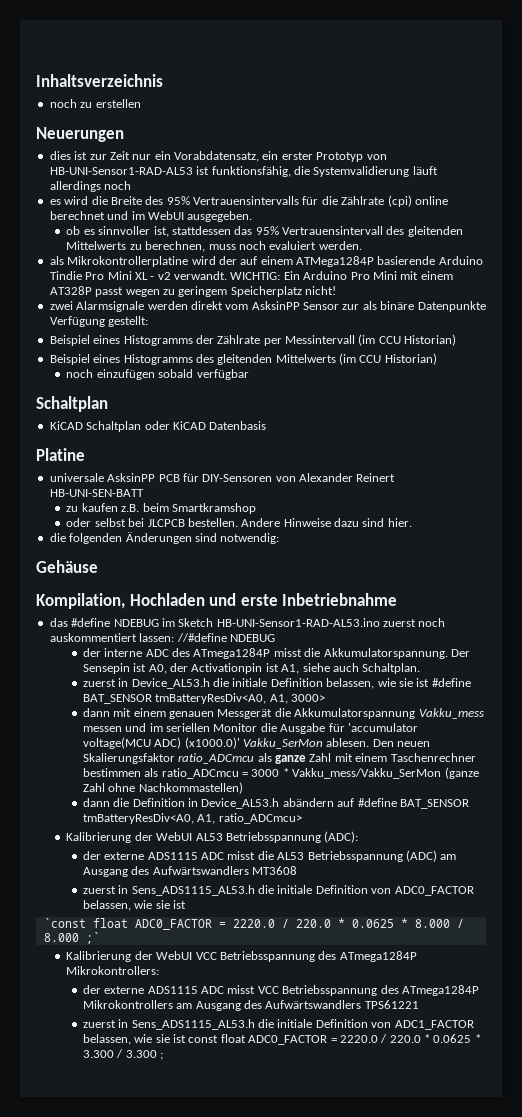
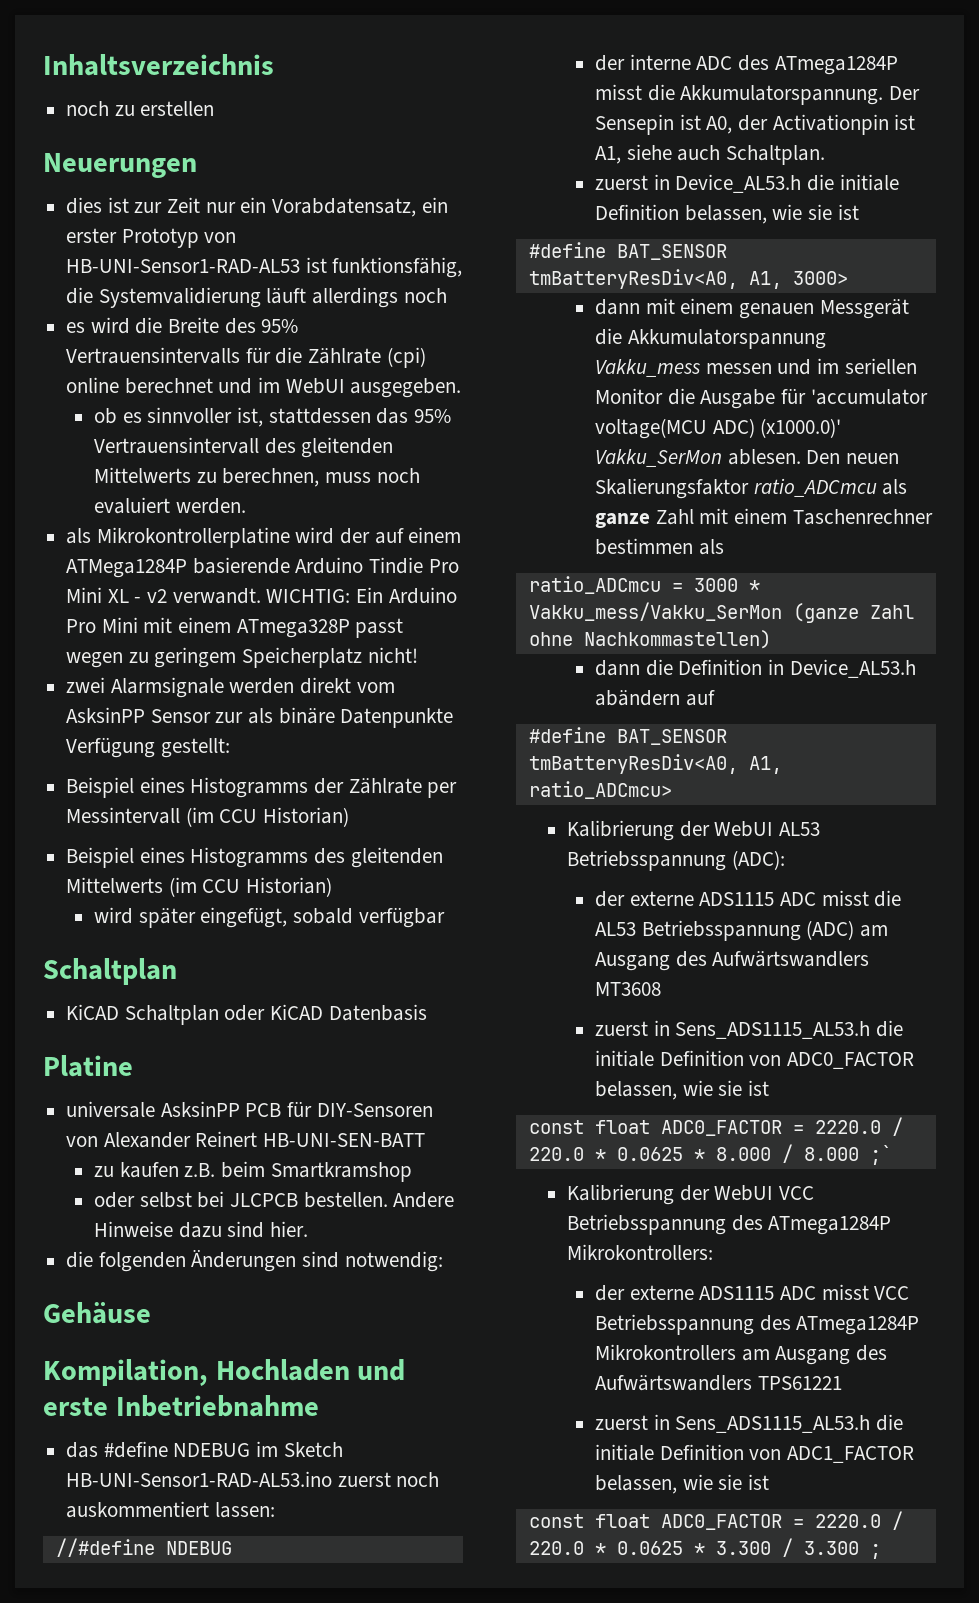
- WICHTIG: Ein Arduino Pro Mini mit einem AT328P passt wegen zu geringem Speicherplatz nicht!
+ WICHTIG: Ein Arduino Pro Mini mit einem ATmega328P passt wegen zu geringem Speicherplatz nicht!
- noch einzufügen sobald verfügbar
+ wird später eingefügt, sobald verfügbar
- das #define NDEBUG im Sketch HB-UNI-Sensor1-RAD-AL53.ino zuerst noch auskommentiert lassen: //#define NDEBUG
+ das #define NDEBUG im Sketch HB-UNI-Sensor1-RAD-AL53.ino zuerst noch auskommentiert lassen:
+ //#define NDEBUG
- zuerst in Device_AL53.h die initiale Definition belassen, wie sie ist #define BAT_SENSOR tmBatteryResDiv<A0, A1, 3000>
+ zuerst in Device_AL53.h die initiale Definition belassen, wie sie ist
+ #define BAT_SENSOR tmBatteryResDiv<A0, A1, 3000>
- Den neuen Skalierungsfaktor ratio_ADCmcu als ganze Zahl mit einem Taschenrechner bestimmen als ratio_ADCmcu = 3000 * Vakku_mess/Vakku_SerMon (ganze Zahl ohne Nachkommastellen)
+ Den neuen Skalierungsfaktor ratio_ADCmcu als ganze Zahl mit einem Taschenrechner bestimmen als
+ ratio_ADCmcu = 3000 * Vakku_mess/Vakku_SerMon (ganze Zahl ohne Nachkommastellen)
- dann die Definition in Device_AL53.h abändern auf #define BAT_SENSOR tmBatteryResDiv<A0, A1, ratio_ADCmcu>
+ dann die Definition in Device_AL53.h abändern auf
+ #define BAT_SENSOR tmBatteryResDiv<A0, A1, ratio_ADCmcu>
- `const float ADC0_FACTOR = 2220.0 / 220.0 * 0.0625 * 8.000 / 8.000 ;`
+ const float ADC0_FACTOR = 2220.0 / 220.0 * 0.0625 * 8.000 / 8.000 ;`
- zuerst in Sens_ADS1115_AL53.h die initiale Definition von ADC1_FACTOR belassen, wie sie ist const float ADC0_FACTOR = 2220.0 / 220.0 * 0.0625 * 3.300 / 3.300 ;
+ zuerst in Sens_ADS1115_AL53.h die initiale Definition von ADC1_FACTOR belassen, wie sie ist
+ const float ADC0_FACTOR = 2220.0 / 220.0 * 0.0625 * 3.300 / 3.300 ;

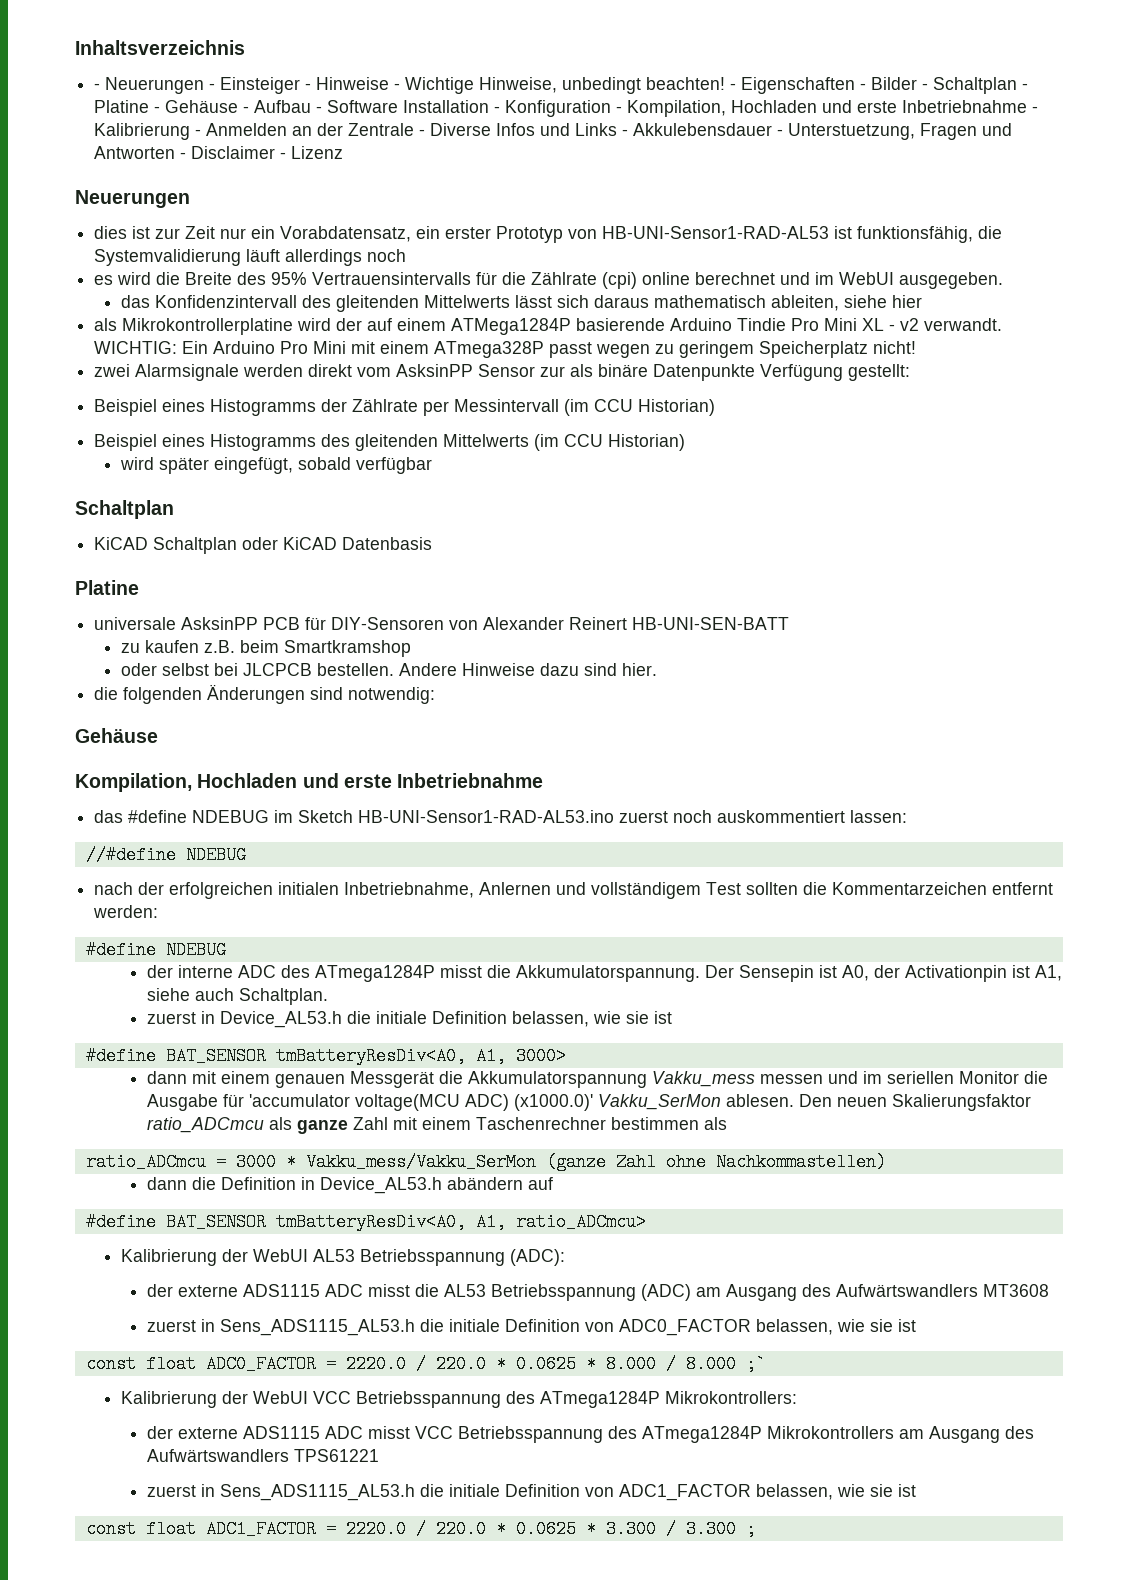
- noch zu erstellen
+ - Neuerungen - Einsteiger - Hinweise - Wichtige Hinweise, unbedingt beachten! - Eigenschaften - Bilder - Schaltplan - Platine - Gehäuse - Aufbau - Software Installation - Konfiguration - Kompilation, Hochladen und erste Inbetriebnahme - Kalibrierung - Anmelden an der Zentrale - Diverse Infos und Links - Akkulebensdauer - Unterstuetzung, Fragen und Antworten - Disclaimer - Lizenz
- ob es sinnvoller ist, stattdessen das 95% Vertrauensintervall des gleitenden Mittelwerts zu berechnen, muss noch evaluiert werden.
+ das Konfidenzintervall des gleitenden Mittelwerts lässt sich daraus mathematisch ableiten, siehe hier
+ nach der erfolgreichen initialen Inbetriebnahme, Anlernen und vollständigem Test sollten die Kommentarzeichen entfernt werden:
+ #define NDEBUG
- const float ADC0_FACTOR = 2220.0 / 220.0 * 0.0625 * 3.300 / 3.300 ;
+ const float ADC1_FACTOR = 2220.0 / 220.0 * 0.0625 * 3.300 / 3.300 ;

